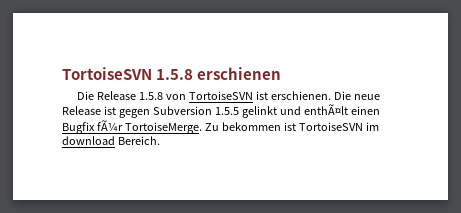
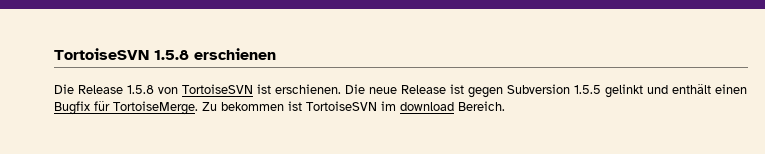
- Die neue Release ist gegen Subversion 1.5.5 gelinkt und enthÃ¤lt einen Bugfix fÃ¼r TortoiseMerge.
+ Die neue Release ist gegen Subversion 1.5.5 gelinkt und enthält einen Bugfix für TortoiseMerge.

